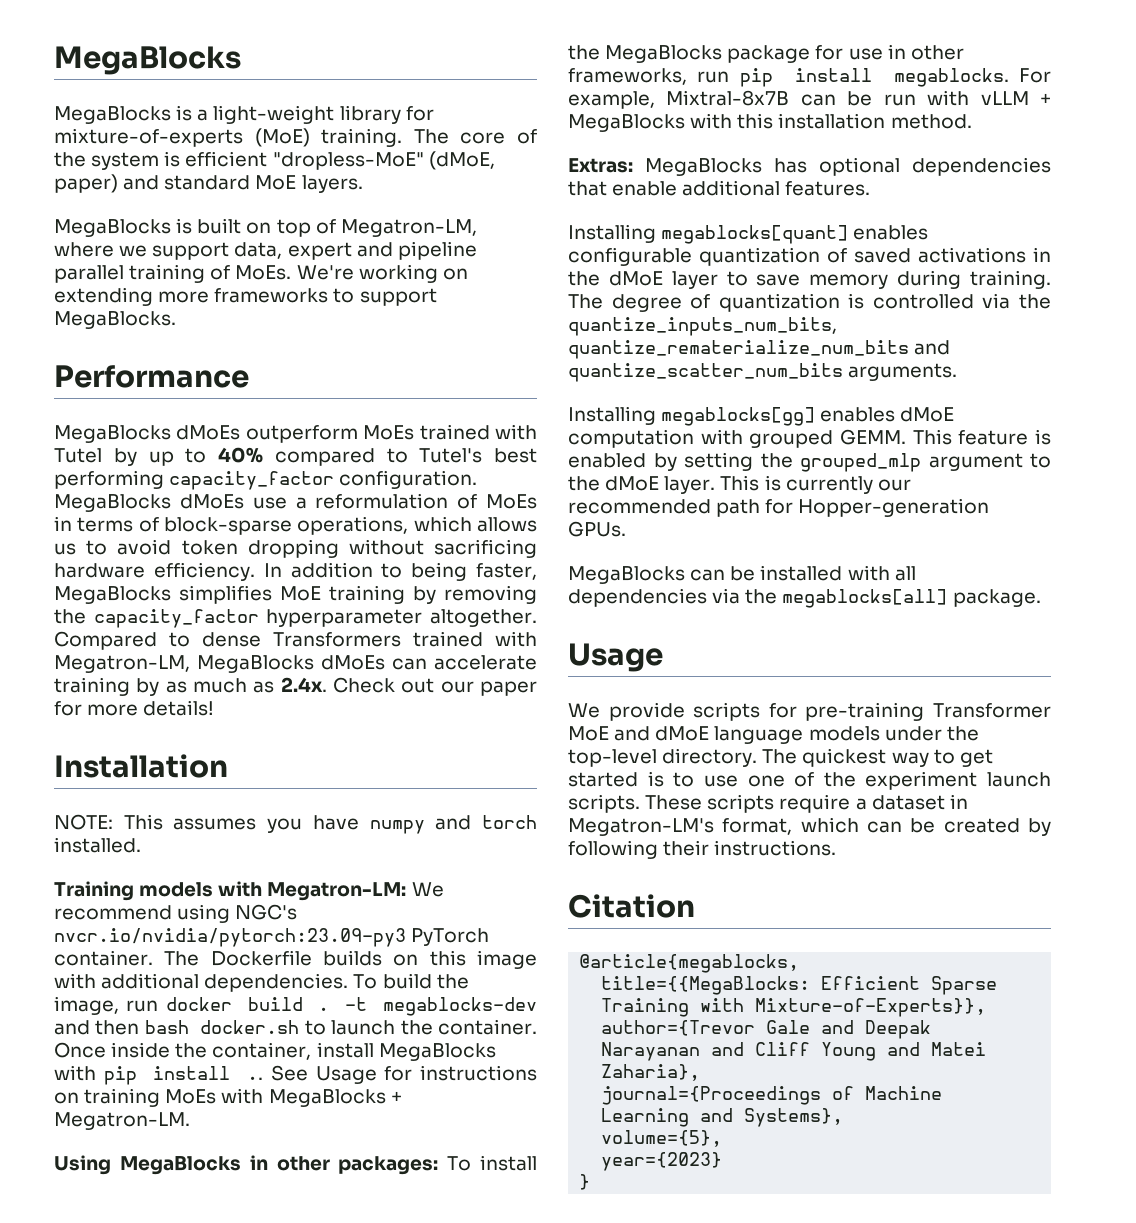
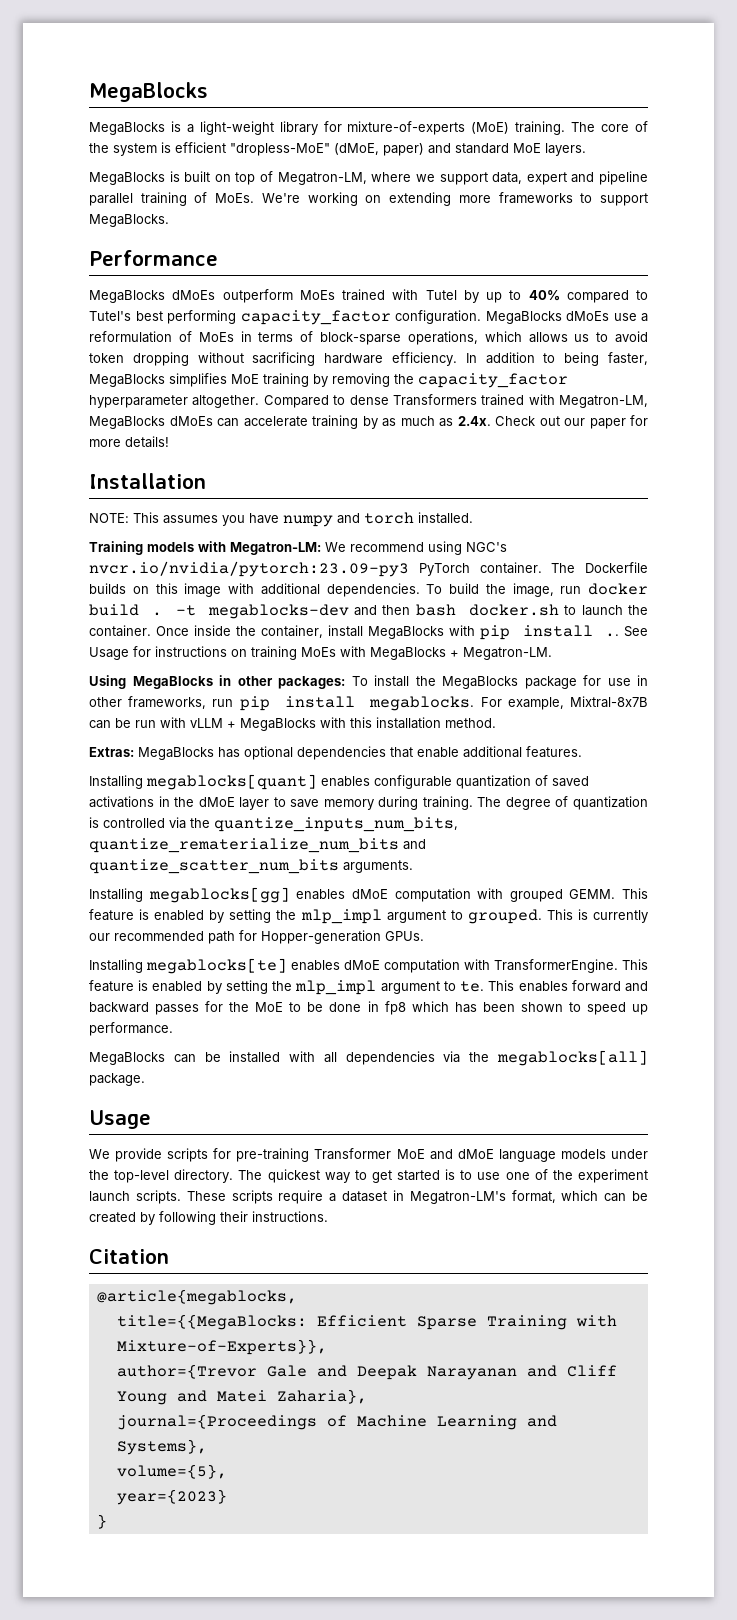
- This feature is enabled by setting the grouped_mlp argument to the dMoE layer.
+ This feature is enabled by setting the mlp_impl argument to grouped.
+ Installing megablocks[te] enables dMoE computation with TransformerEngine. This feature is enabled by setting the mlp_impl argument to te. This enables forward and backward passes for the MoE to be done in fp8 which has been shown to speed up performance.

